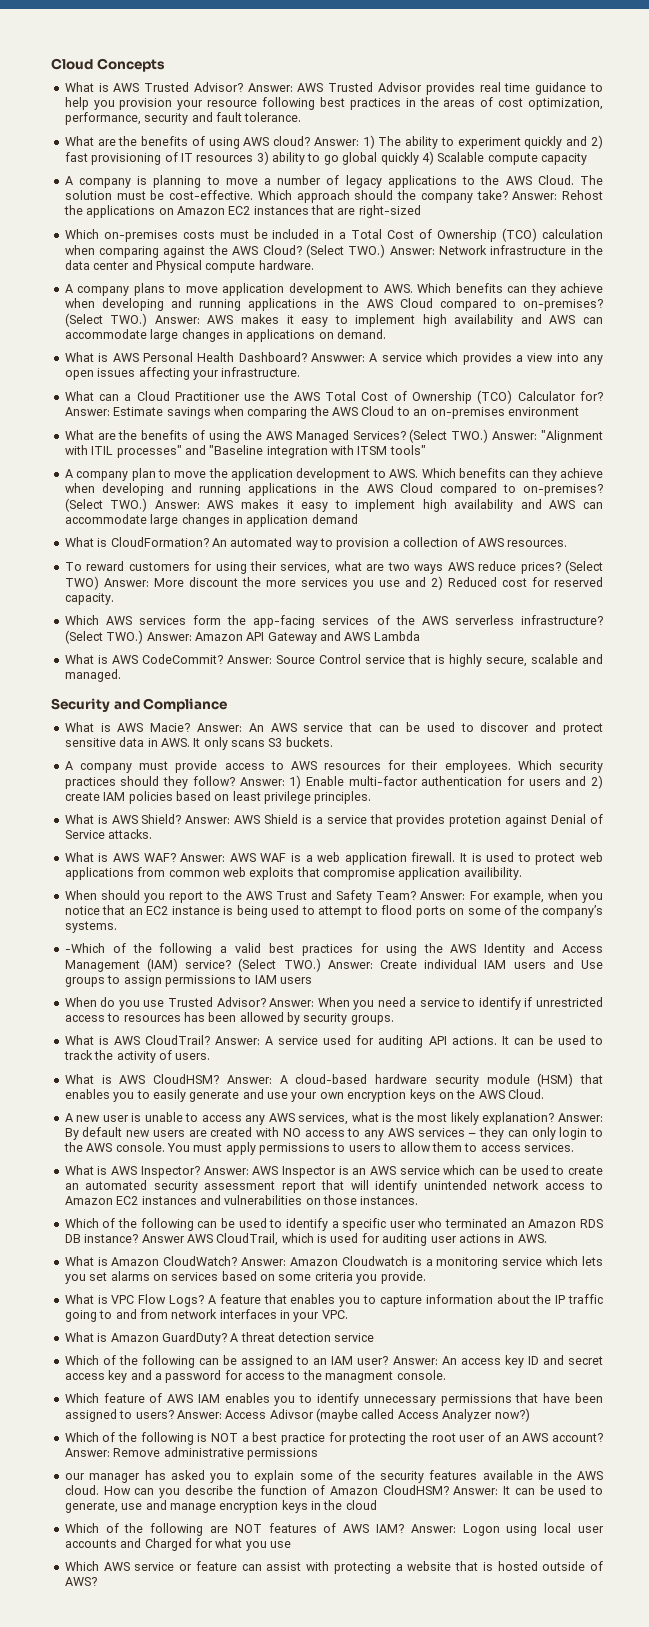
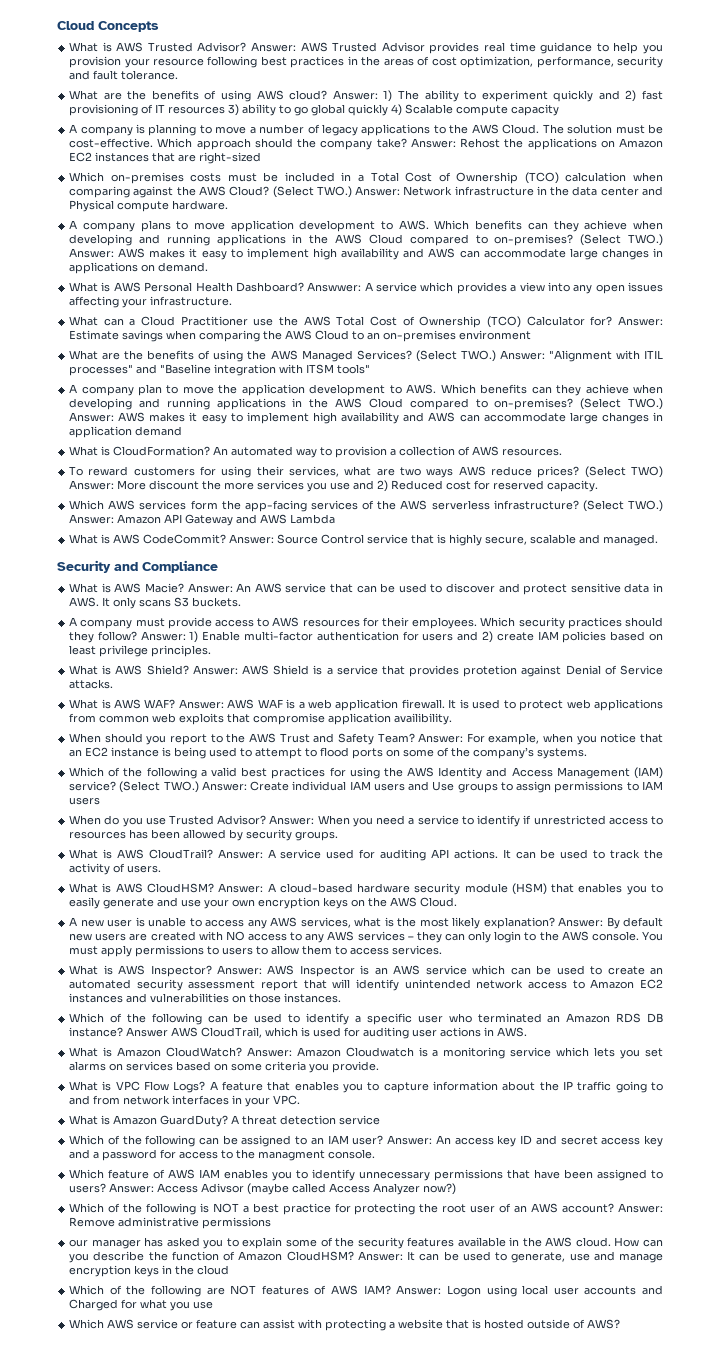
- -Which of the following a valid best practices for using the AWS Identity and Access Management (IAM) service?
+ Which of the following a valid best practices for using the AWS Identity and Access Management (IAM) service?

